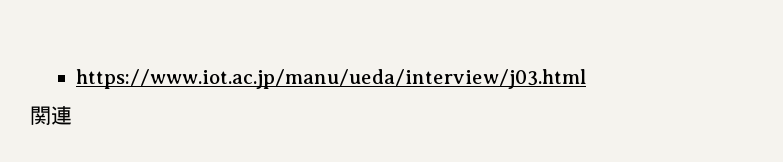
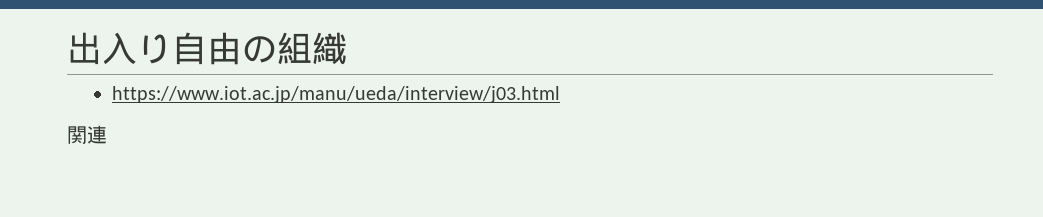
+ 出入り自由の組織

